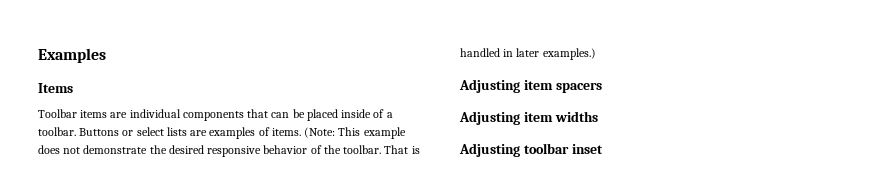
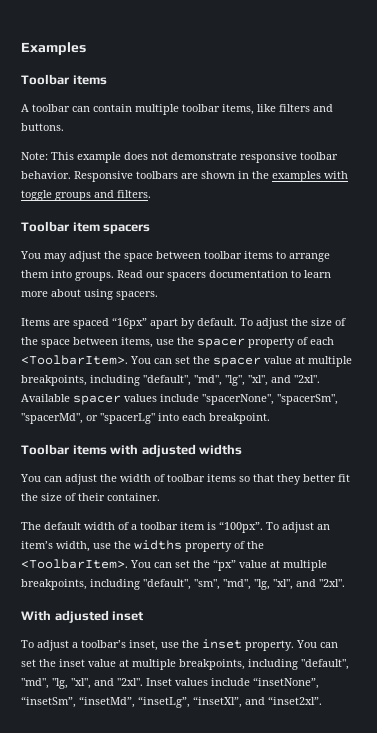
  Examples
- Items
- Toolbar items are individual components that can be placed inside of a toolbar. Buttons or select lists are examples of items. (Note: This example does not demonstrate the desired responsive behavior of the toolbar. That is handled in later examples.)
- Adjusting item spacers
- Adjusting item widths
- Adjusting toolbar inset
+ Toolbar items
+ A toolbar can contain multiple toolbar items, like filters and buttons.
+ Note: This example does not demonstrate responsive toolbar behavior. Responsive toolbars are shown in the examples with toggle groups and filters.
+ Toolbar item spacers
+ You may adjust the space between toolbar items to arrange them into groups. Read our spacers documentation to learn more about using spacers.
+ Items are spaced “16px” apart by default. To adjust the size of the space between items, use the spacer property of each <ToolbarItem>. You can set the spacer value at multiple breakpoints, including "default", "md", "lg", "xl", and "2xl". Available spacer values include "spacerNone", "spacerSm", "spacerMd", or "spacerLg" into each breakpoint.
+ Toolbar items with adjusted widths
+ You can adjust the width of toolbar items so that they better fit the size of their container.
+ The default width of a toolbar item is “100px”. To adjust an item’s width, use the widths property of the <ToolbarItem>. You can set the “px” value at multiple breakpoints, including "default", "sm", "md", "lg, "xl", and "2xl".
+ With adjusted inset
+ To adjust a toolbar’s inset, use the inset property. You can set the inset value at multiple breakpoints, including "default", "md", "lg, "xl", and "2xl". Inset values include “insetNone”, “insetSm”, “insetMd”, “insetLg”, “insetXl”, and “inset2xl”.

